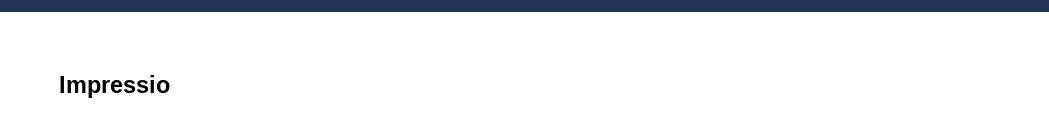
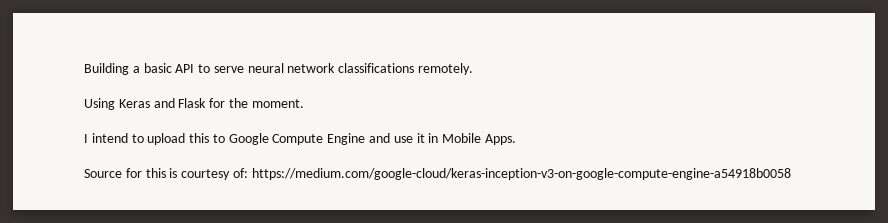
- Impressio
+ Building a basic API to serve neural network classifications remotely.
+ Using Keras and Flask for the moment.
+ I intend to upload this to Google Compute Engine and use it in Mobile Apps.
+ Source for this is courtesy of: https://medium.com/google-cloud/keras-inception-v3-on-google-compute-engine-a54918b0058

